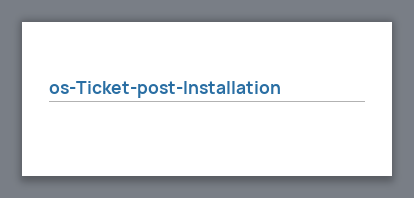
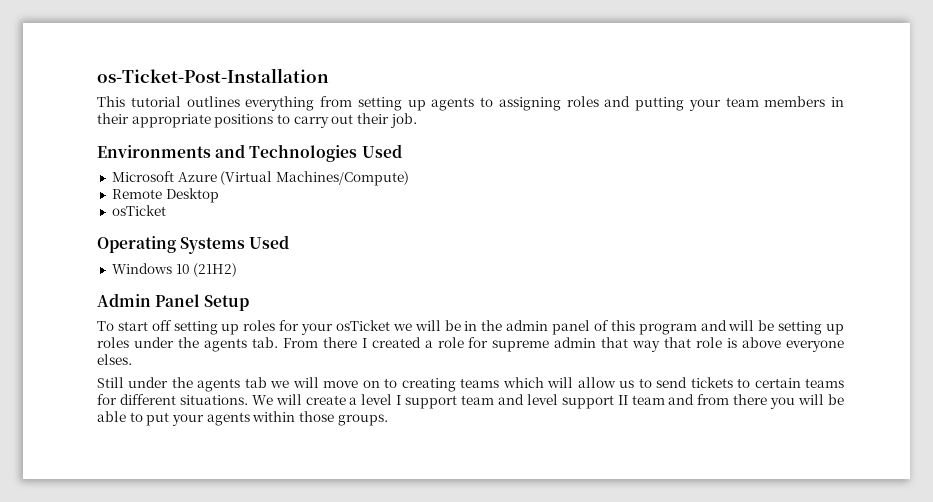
- os-Ticket-post-Installation
+ os-Ticket-Post-Installation
+ This tutorial outlines everything from setting up agents to assigning roles and putting your team members in their appropriate positions to carry out their job.
+ Environments and Technologies Used
+ Microsoft Azure (Virtual Machines/Compute)
+ Remote Desktop
+ osTicket
+ Operating Systems Used
+ Windows 10 (21H2)
+ Admin Panel Setup
+ To start off setting up roles for your osTicket we will be in the admin panel of this program and will be setting up roles under the agents tab. From there I created a role for supreme admin that way that role is above everyone elses.
+ Still under the agents tab we will move on to creating teams which will allow us to send tickets to certain teams for different situations. We will create a level I support team and level support II team and from there you will be able to put your agents within those groups.

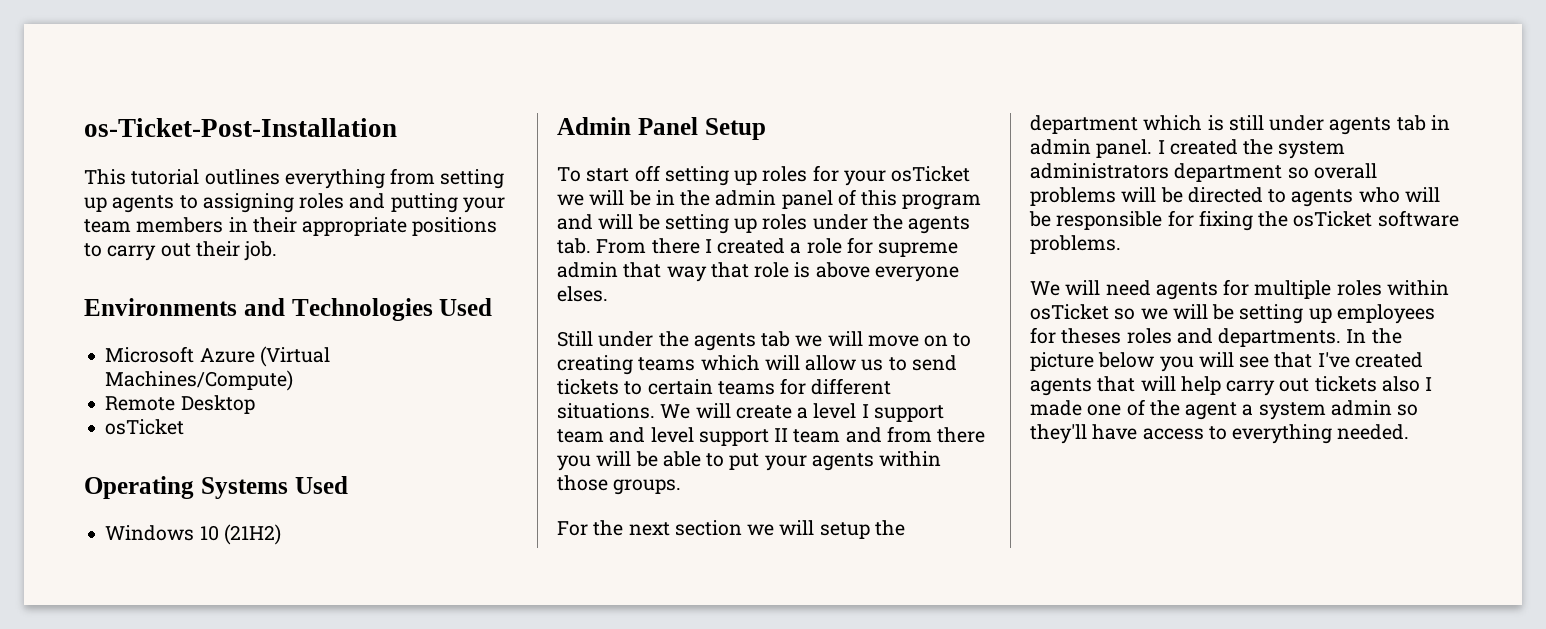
+ For the next section we will setup the department which is still under agents tab in admin panel. I created the system administrators department so overall problems will be directed to agents who will be responsible for fixing the osTicket software problems.
+ We will need agents for multiple roles within osTicket so we will be setting up employees for theses roles and departments. In the picture below you will see that I've created agents that will help carry out tickets also I made one of the agent a system admin so they'll have access to everything needed.

